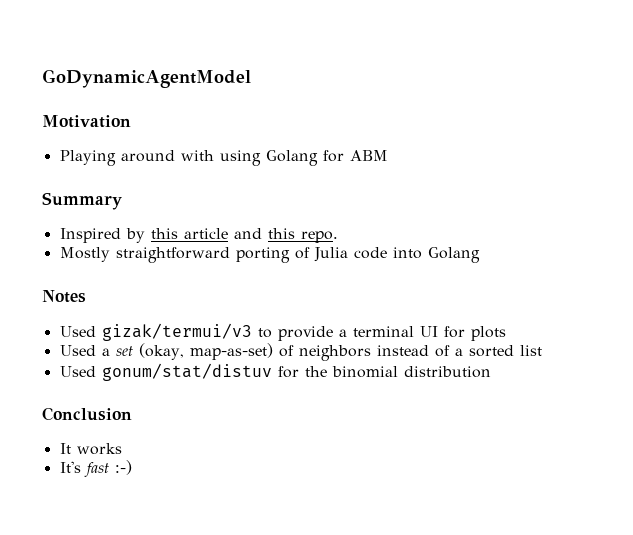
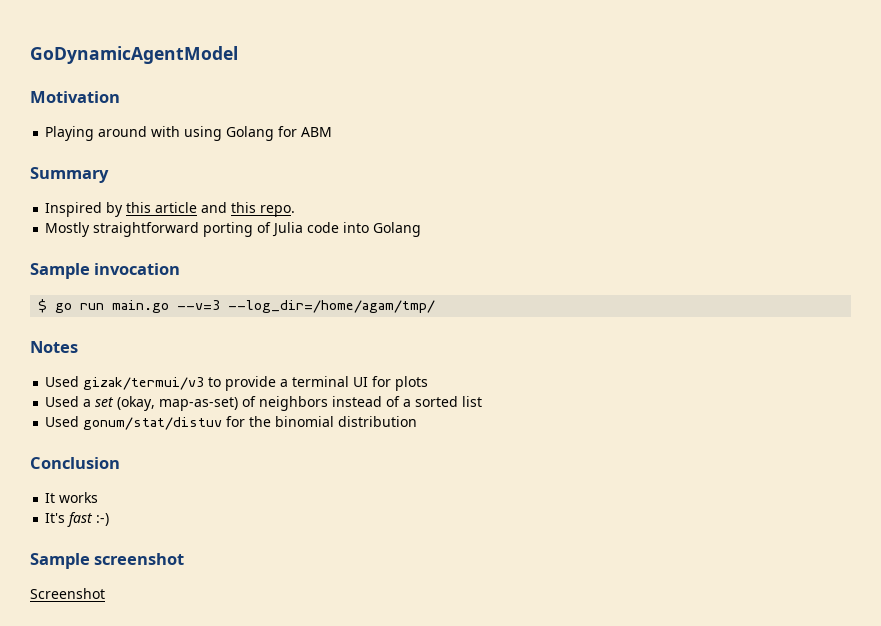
+ Sample invocation
+ $ go run main.go --v=3 --log_dir=/home/agam/tmp/
+ Sample screenshot
+ Screenshot

